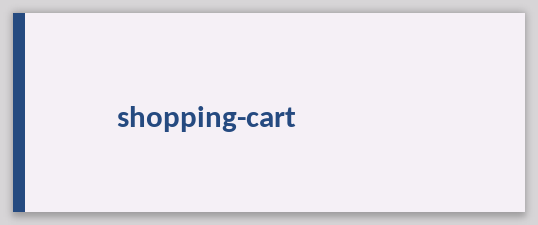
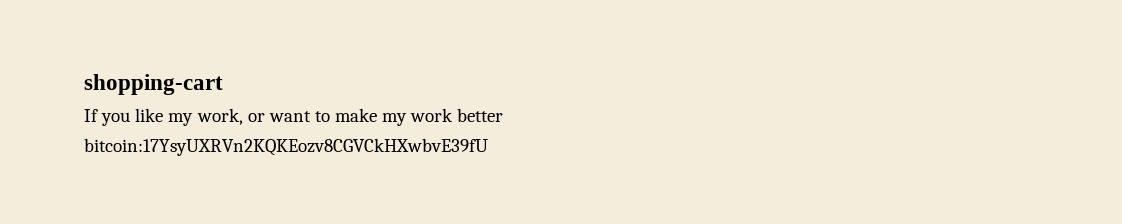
+ If you like my work, or want to make my work better
+ bitcoin:17YsyUXRVn2KQKEozv8CGVCkHXwbvE39fU

